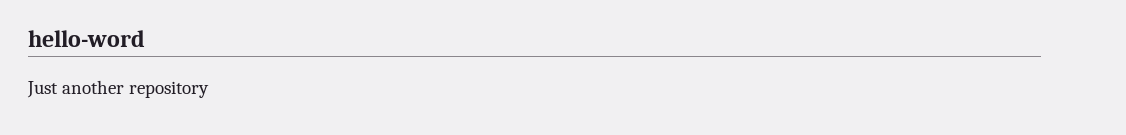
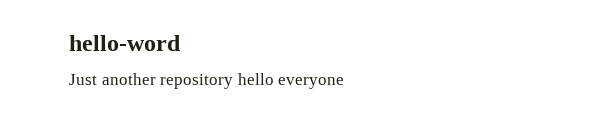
- Just another repository
+ Just another repository hello everyone

